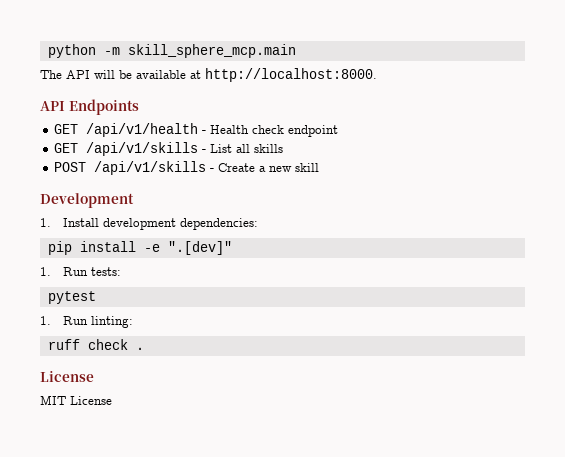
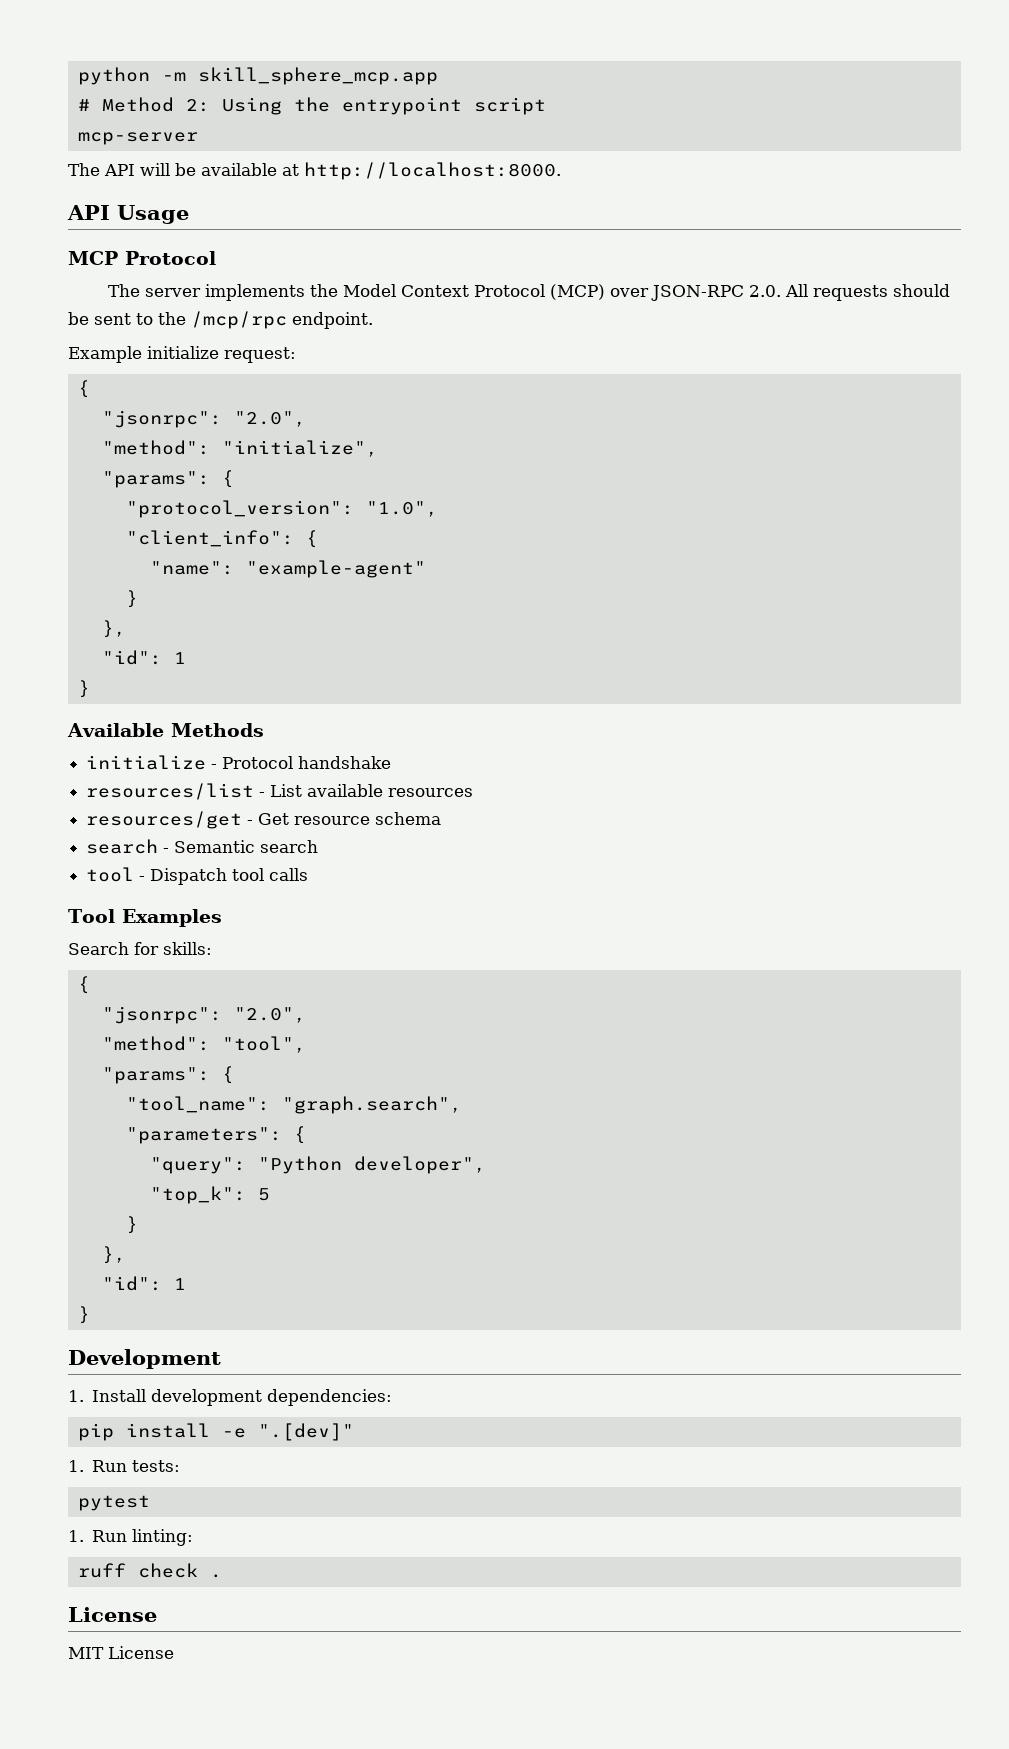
- python -m skill_sphere_mcp.main
+ python -m skill_sphere_mcp.app
+ # Method 2: Using the entrypoint script
+ mcp-server
- API Endpoints
- GET /api/v1/health - Health check endpoint
- GET /api/v1/skills - List all skills
- POST /api/v1/skills - Create a new skill
+ API Usage
+ MCP Protocol
+ The server implements the Model Context Protocol (MCP) over JSON-RPC 2.0. All requests should be sent to the /mcp/rpc endpoint.
+ Example initialize request:
+ {
+ "jsonrpc": "2.0",
+ "method": "initialize",
+ "params": {
+ "protocol_version": "1.0",
+ "client_info": {
+ "name": "example-agent"
+ }
+ },
+ "id": 1
+ }
+ Available Methods
+ initialize - Protocol handshake
+ resources/list - List available resources
+ resources/get - Get resource schema
+ search - Semantic search
+ tool - Dispatch tool calls
+ Tool Examples
+ Search for skills:
+ {
+ "jsonrpc": "2.0",
+ "method": "tool",
+ "params": {
+ "tool_name": "graph.search",
+ "parameters": {
+ "query": "Python developer",
+ "top_k": 5
+ }
+ },
+ "id": 1
+ }

